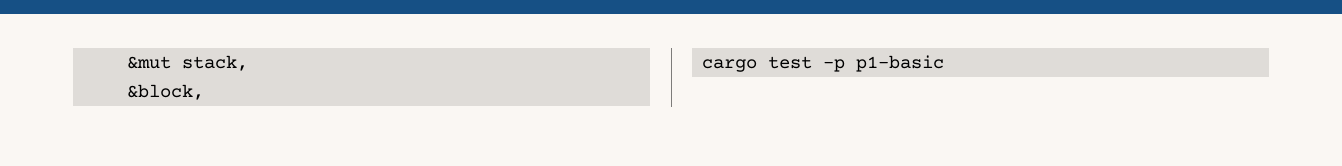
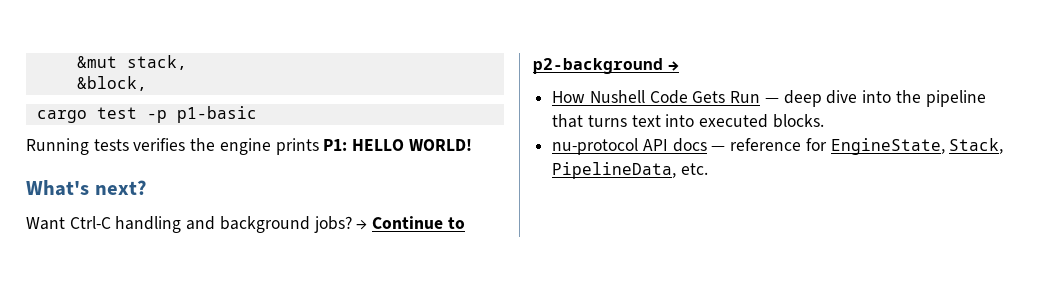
+ Running tests verifies the engine prints P1: HELLO WORLD!
+ What's next?
+ Want Ctrl-C handling and background jobs? → Continue to p2-background →
+ How Nushell Code Gets Run — deep dive into the pipeline that turns text into executed blocks.
+ nu-protocol API docs — reference for EngineState, Stack, PipelineData, etc.

